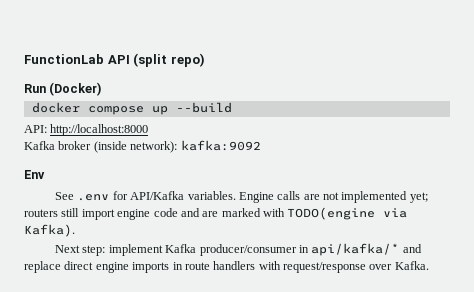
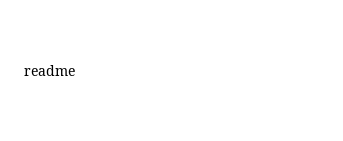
- FunctionLab API (split repo)
- Run (Docker)
- docker compose up --build
- API: http://localhost:8000
- Kafka broker (inside network): kafka:9092
- Env
- See .env for API/Kafka variables. Engine calls are not implemented yet; routers still import engine code and are marked with TODO(engine via Kafka).
- Next step: implement Kafka producer/consumer in api/kafka/* and replace direct engine imports in route handlers with request/response over Kafka.
+ readme

